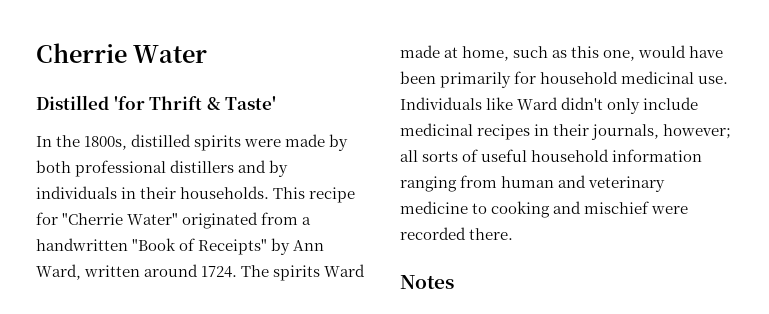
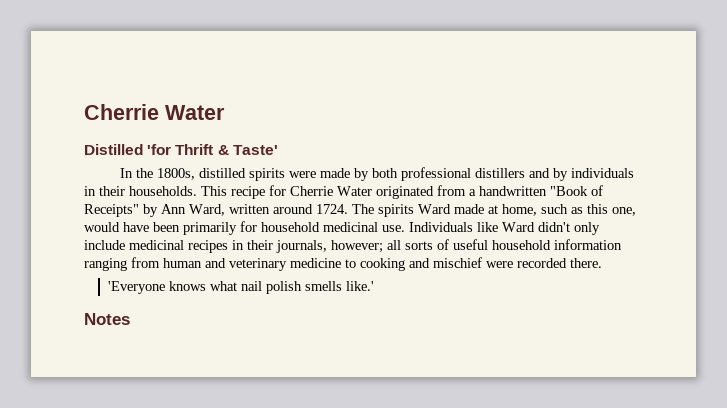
- This recipe for "Cherrie Water" originated from a handwritten "Book of Receipts" by Ann Ward, written around 1724.
+ This recipe for Cherrie Water originated from a handwritten "Book of Receipts" by Ann Ward, written around 1724.
+ 'Everyone knows what nail polish smells like.'

